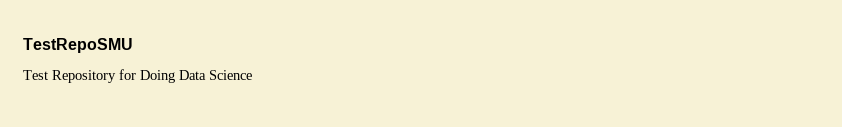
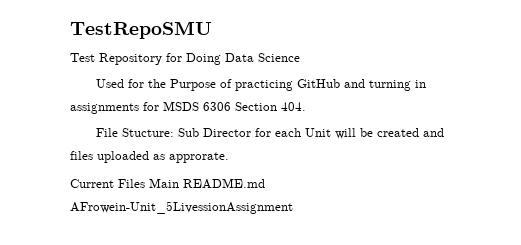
+ Used for the Purpose of practicing GitHub and turning in assignments for MSDS 6306 Section 404.
+ File Stucture: Sub Director for each Unit will be created and files uploaded as approrate.
+ Current Files Main README.md AFrowein-Unit_5LivessionAssignment

